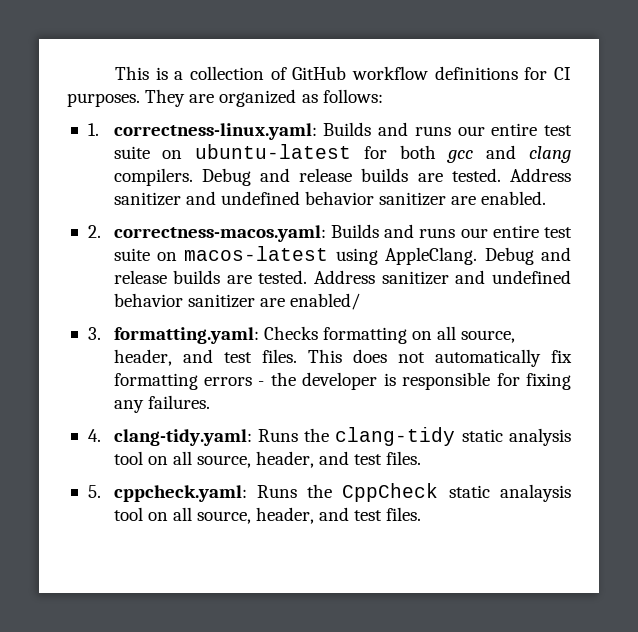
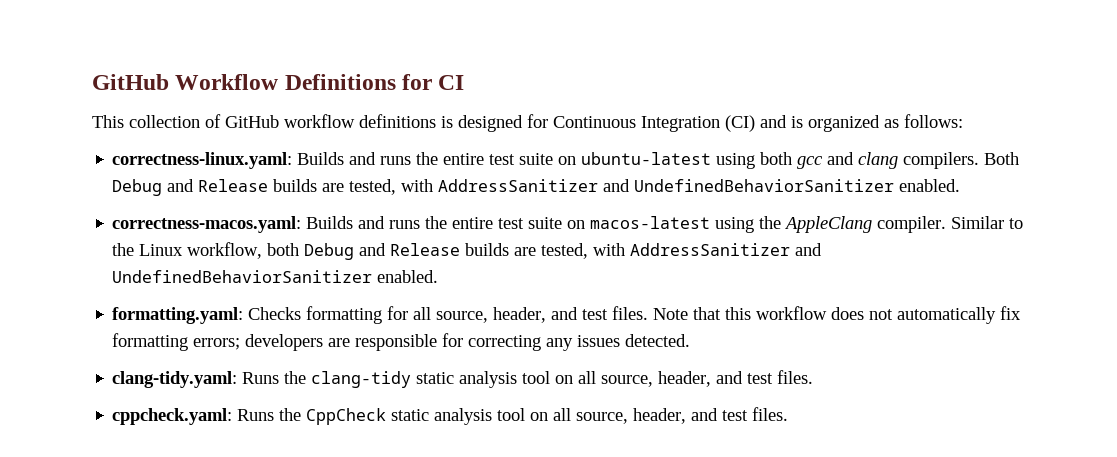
- This is a collection of GitHub workflow definitions for CI purposes. They are organized as follows:
+ GitHub Workflow Definitions for CI
+ This collection of GitHub workflow definitions is designed for Continuous Integration (CI) and is organized as follows:
- 1. correctness-linux.yaml: Builds and runs our entire test suite on ubuntu-latest for both gcc and clang compilers.
+ correctness-linux.yaml: Builds and runs the entire test suite on ubuntu-latest using both gcc and clang compilers.
- Debug and release builds are tested. Address sanitizer and undefined behavior sanitizer are enabled.
- 2. correctness-macos.yaml: Builds and runs our entire test suite on macos-latest using AppleClang. Debug and release builds are tested. Address sanitizer and undefined behavior sanitizer are enabled/
- 3. formatting.yaml: Checks formatting on all source, header, and test files. This does not automatically fix formatting errors - the developer is responsible for fixing any failures.
- 4. clang-tidy.yaml: Runs the clang-tidy static analysis tool on all source, header, and test files.
+ Both Debug and Release builds are tested, with AddressSanitizer and UndefinedBehaviorSanitizer enabled.
+ correctness-macos.yaml: Builds and runs the entire test suite on macos-latest using the AppleClang compiler. Similar to the Linux workflow, both Debug and Release builds are tested, with AddressSanitizer and UndefinedBehaviorSanitizer enabled.
+ formatting.yaml: Checks formatting for all source, header, and test files. Note that this workflow does not automatically fix formatting errors; developers are responsible for correcting any issues detected.
+ clang-tidy.yaml: Runs the clang-tidy static analysis tool on all source, header, and test files.
- 5. cppcheck.yaml: Runs the CppCheck static analaysis tool on all source, header, and test files.
+ cppcheck.yaml: Runs the CppCheck static analysis tool on all source, header, and test files.

